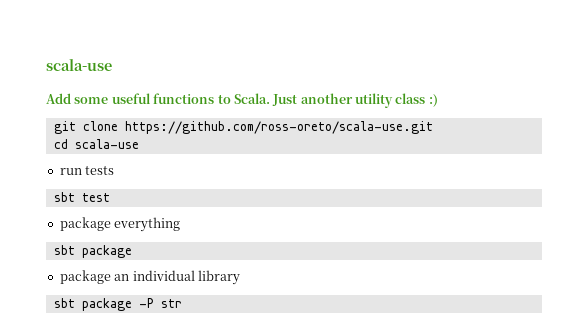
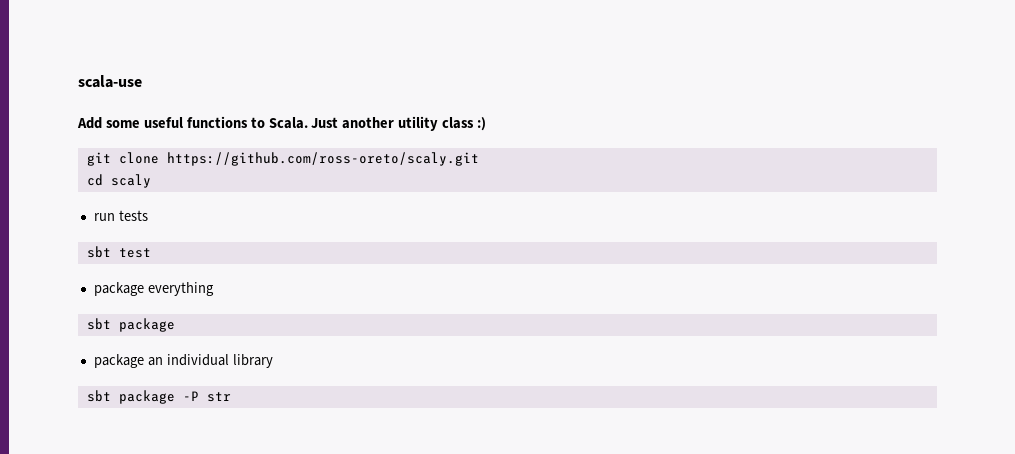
- git clone https://github.com/ross-oreto/scala-use.git
+ git clone https://github.com/ross-oreto/scaly.git
- cd scala-use
+ cd scaly

